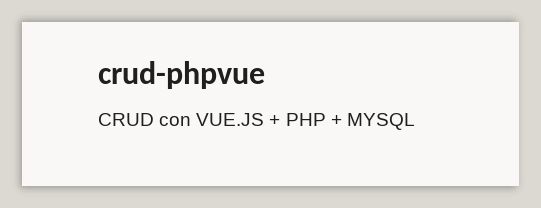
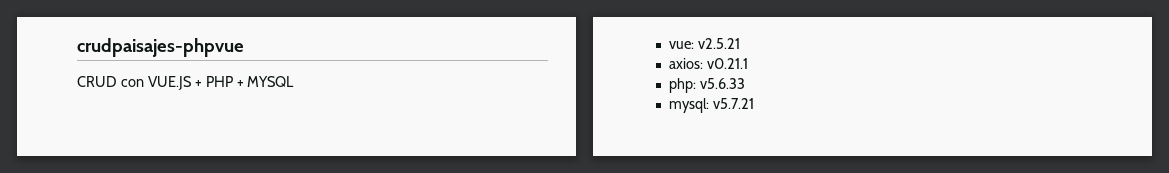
- crud-phpvue
+ crudpaisajes-phpvue
+ vue: v2.5.21
+ axios: v0.21.1
+ php: v5.6.33
+ mysql: v5.7.21

